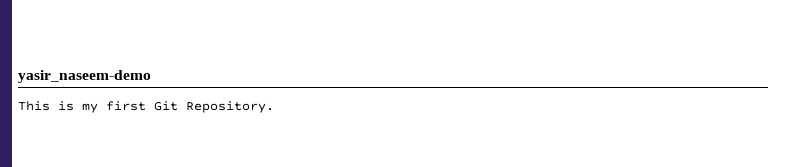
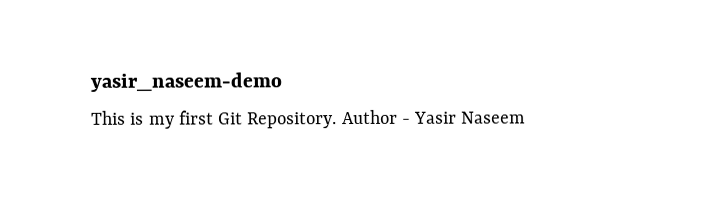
+ Author - Yasir Naseem

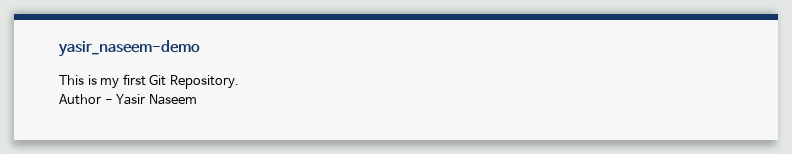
- This is my first Git Repository. Author - Yasir Naseem
+ This is my first Git Repository.
+ Author - Yasir Naseem

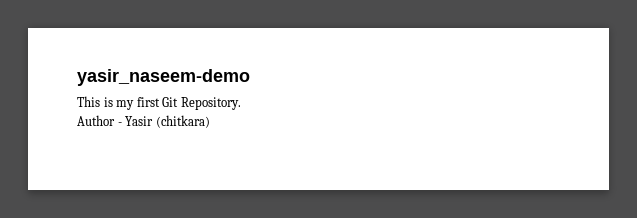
- Author - Yasir Naseem
+ Author - Yasir (chitkara)

